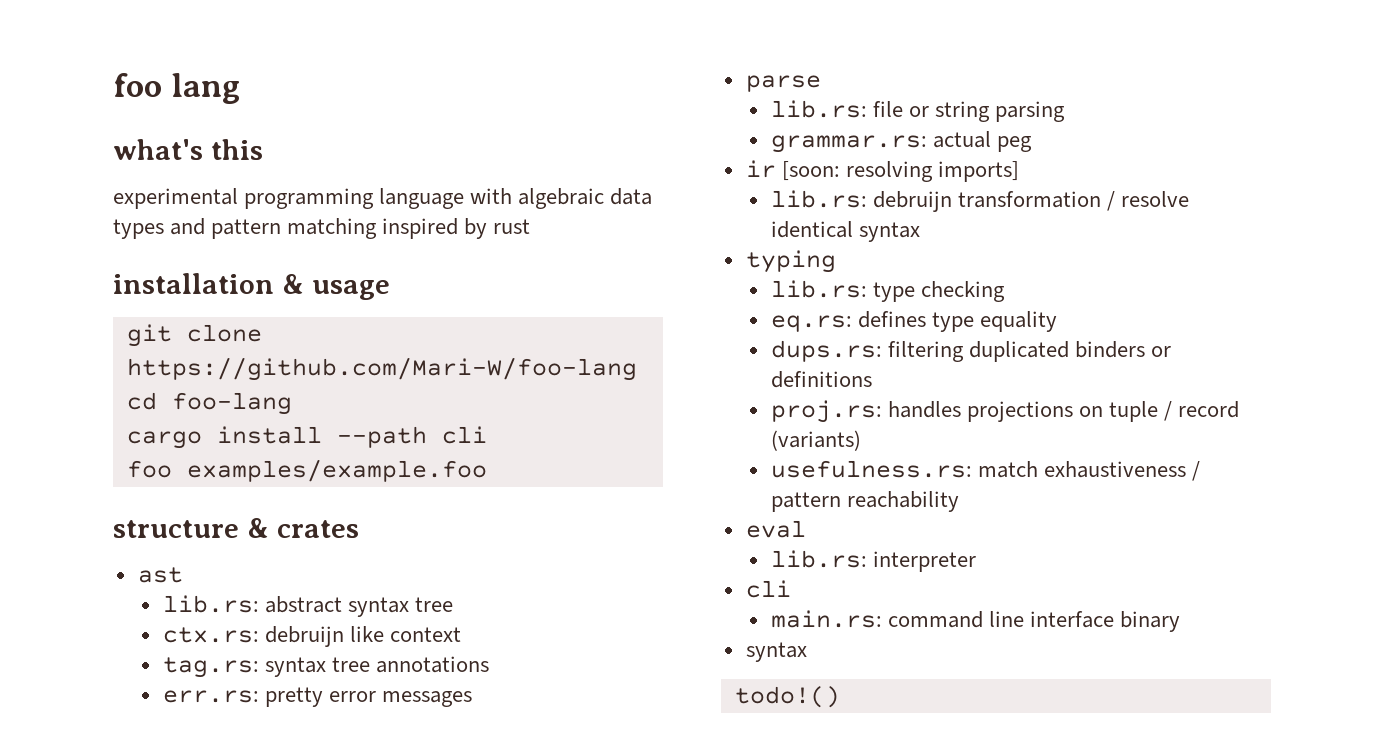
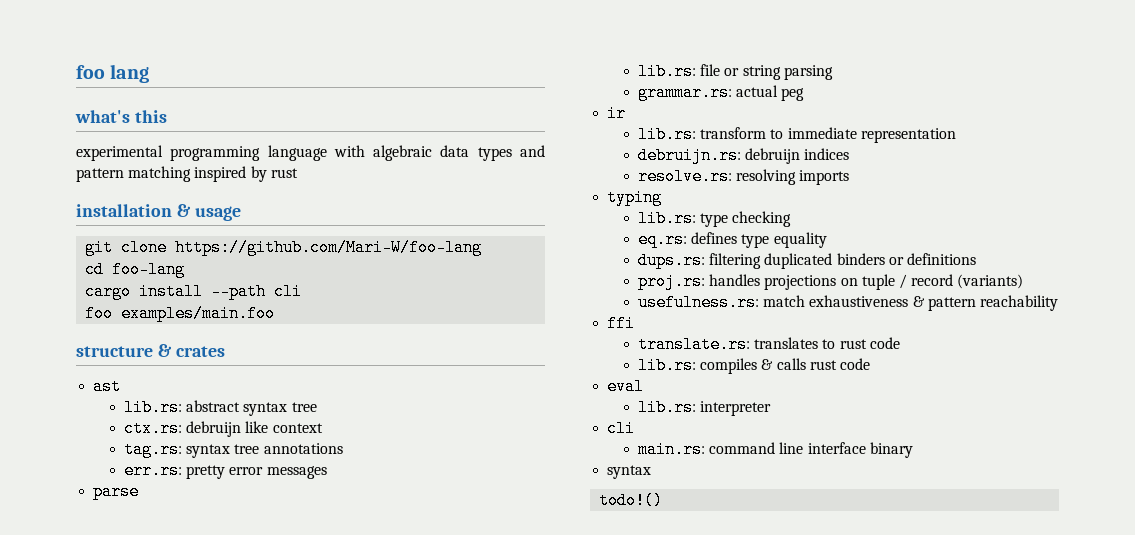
- foo examples/example.foo
+ foo examples/main.foo
- ir [soon: resolving imports]
- lib.rs: debruijn transformation / resolve identical syntax
+ ir
+ lib.rs: transform to immediate representation
+ debruijn.rs: debruijn indices
+ resolve.rs: resolving imports
- usefulness.rs: match exhaustiveness / pattern reachability
+ usefulness.rs: match exhaustiveness & pattern reachability
+ ffi
+ translate.rs: translates to rust code
+ lib.rs: compiles & calls rust code

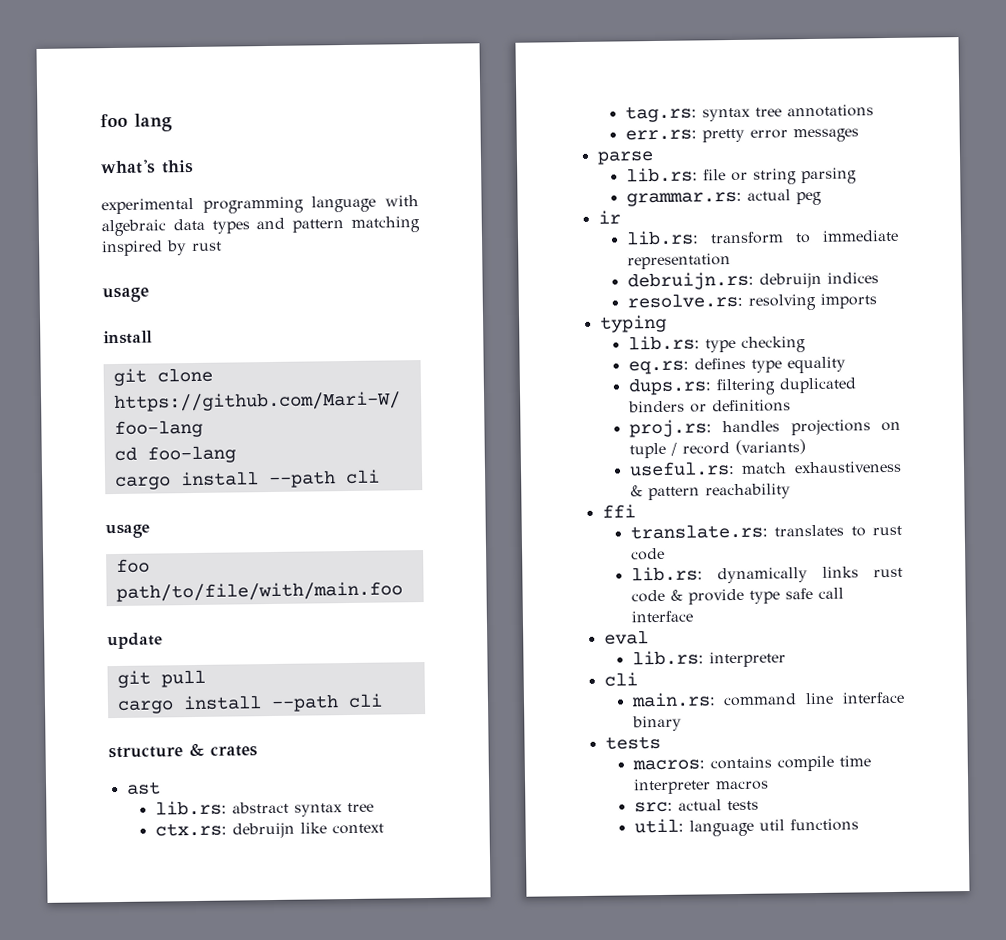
  experimental programming language with algebraic data types and pattern matching inspired by rust
- installation & usage
+ usage
+ install
  cd foo-lang
  cargo install --path cli
- foo examples/main.foo
+ usage
+ foo path/to/file/with/main.foo
+ update
+ git pull
+ cargo install --path cli
- usefulness.rs: match exhaustiveness & pattern reachability
+ useful.rs: match exhaustiveness & pattern reachability
- lib.rs: compiles & calls rust code
+ lib.rs: dynamically links rust code & provide type safe call interface
  main.rs: command line interface binary
- syntax
- todo!()
+ tests
+ macros: contains compile time interpreter macros
+ src: actual tests
+ util: language util functions

